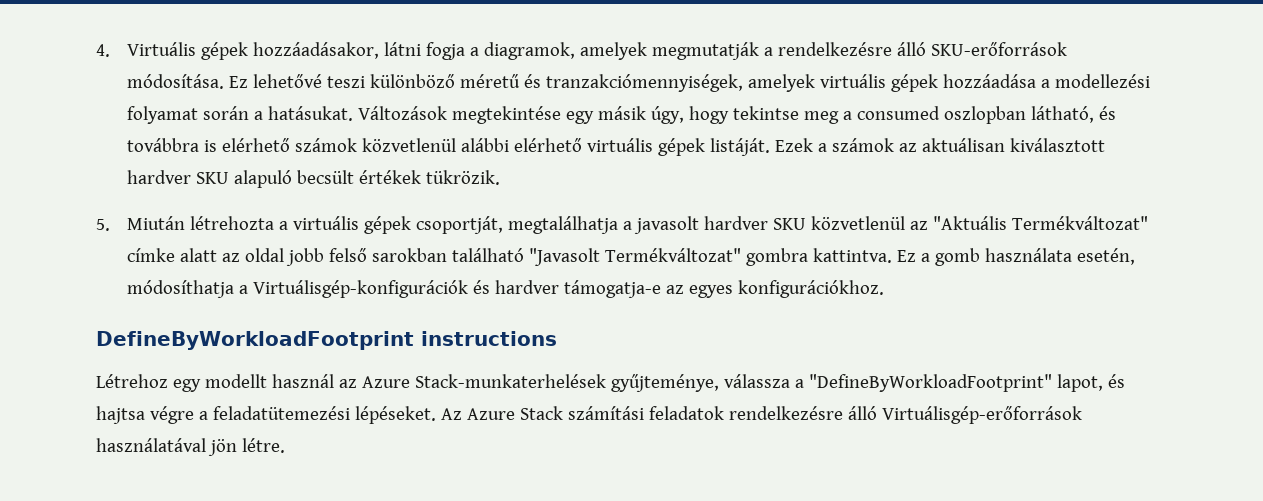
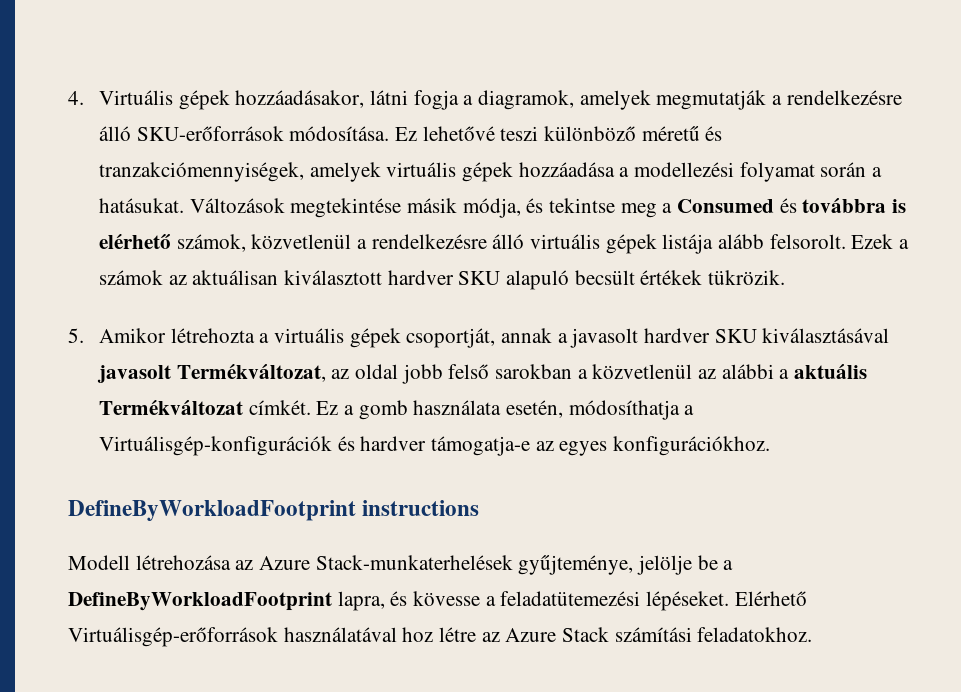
- Változások megtekintése egy másik úgy, hogy tekintse meg a consumed oszlopban látható, és továbbra is elérhető számok közvetlenül alábbi elérhető virtuális gépek listáját.
+ Változások megtekintése másik módja, és tekintse meg a Consumed és továbbra is elérhető számok, közvetlenül a rendelkezésre álló virtuális gépek listája alább felsorolt.
- 5. Miután létrehozta a virtuális gépek csoportját, megtalálhatja a javasolt hardver SKU közvetlenül az "Aktuális Termékváltozat" címke alatt az oldal jobb felső sarokban található "Javasolt Termékváltozat" gombra kattintva.
+ 5. Amikor létrehozta a virtuális gépek csoportját, annak a javasolt hardver SKU kiválasztásával javasolt Termékváltozat, az oldal jobb felső sarokban a közvetlenül az alábbi a aktuális Termékváltozat címkét.
- Létrehoz egy modellt használ az Azure Stack-munkaterhelések gyűjteménye, válassza a "DefineByWorkloadFootprint" lapot, és hajtsa végre a feladatütemezési lépéseket. Az Azure Stack számítási feladatok rendelkezésre álló Virtuálisgép-erőforrások használatával jön létre.
+ Modell létrehozása az Azure Stack-munkaterhelések gyűjteménye, jelölje be a DefineByWorkloadFootprint lapra, és kövesse a feladatütemezési lépéseket. Elérhető Virtuálisgép-erőforrások használatával hoz létre az Azure Stack számítási feladatokhoz.

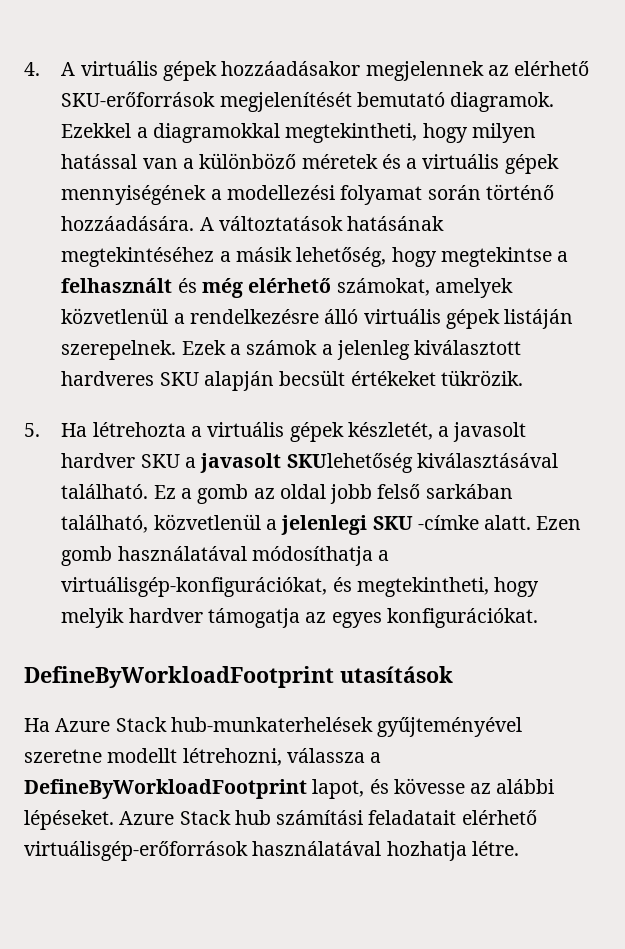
- 4. Virtuális gépek hozzáadásakor, látni fogja a diagramok, amelyek megmutatják a rendelkezésre álló SKU-erőforrások módosítása. Ez lehetővé teszi különböző méretű és tranzakciómennyiségek, amelyek virtuális gépek hozzáadása a modellezési folyamat során a hatásukat. Változások megtekintése másik módja, és tekintse meg a Consumed és továbbra is elérhető számok, közvetlenül a rendelkezésre álló virtuális gépek listája alább felsorolt. Ezek a számok az aktuálisan kiválasztott hardver SKU alapuló becsült értékek tükrözik.
+ 4. A virtuális gépek hozzáadásakor megjelennek az elérhető SKU-erőforrások megjelenítését bemutató diagramok. Ezekkel a diagramokkal megtekintheti, hogy milyen hatással van a különböző méretek és a virtuális gépek mennyiségének a modellezési folyamat során történő hozzáadására. A változtatások hatásának megtekintéséhez a másik lehetőség, hogy megtekintse a felhasznált és még elérhető számokat, amelyek közvetlenül a rendelkezésre álló virtuális gépek listáján szerepelnek. Ezek a számok a jelenleg kiválasztott hardveres SKU alapján becsült értékeket tükrözik.
- 5. Amikor létrehozta a virtuális gépek csoportját, annak a javasolt hardver SKU kiválasztásával javasolt Termékváltozat, az oldal jobb felső sarokban a közvetlenül az alábbi a aktuális Termékváltozat címkét. Ez a gomb használata esetén, módosíthatja a Virtuálisgép-konfigurációk és hardver támogatja-e az egyes konfigurációkhoz.
- DefineByWorkloadFootprint instructions
- Modell létrehozása az Azure Stack-munkaterhelések gyűjteménye, jelölje be a DefineByWorkloadFootprint lapra, és kövesse a feladatütemezési lépéseket. Elérhető Virtuálisgép-erőforrások használatával hoz létre az Azure Stack számítási feladatokhoz.
+ 5. Ha létrehozta a virtuális gépek készletét, a javasolt hardver SKU a javasolt SKUlehetőség kiválasztásával található. Ez a gomb az oldal jobb felső sarkában található, közvetlenül a jelenlegi SKU -címke alatt. Ezen gomb használatával módosíthatja a virtuálisgép-konfigurációkat, és megtekintheti, hogy melyik hardver támogatja az egyes konfigurációkat.
+ DefineByWorkloadFootprint utasítások
+ Ha Azure Stack hub-munkaterhelések gyűjteményével szeretne modellt létrehozni, válassza a DefineByWorkloadFootprint lapot, és kövesse az alábbi lépéseket. Azure Stack hub számítási feladatait elérhető virtuálisgép-erőforrások használatával hozhatja létre.

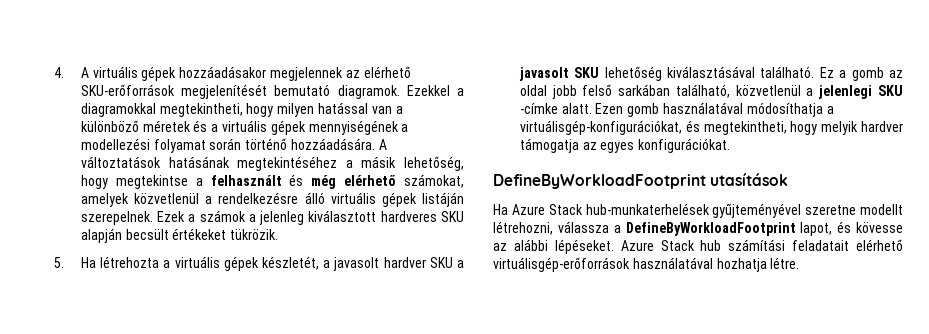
- 5. Ha létrehozta a virtuális gépek készletét, a javasolt hardver SKU a javasolt SKUlehetőség kiválasztásával található.
+ 5. Ha létrehozta a virtuális gépek készletét, a javasolt hardver SKU a javasolt SKU lehetőség kiválasztásával található.

